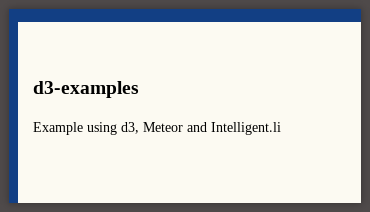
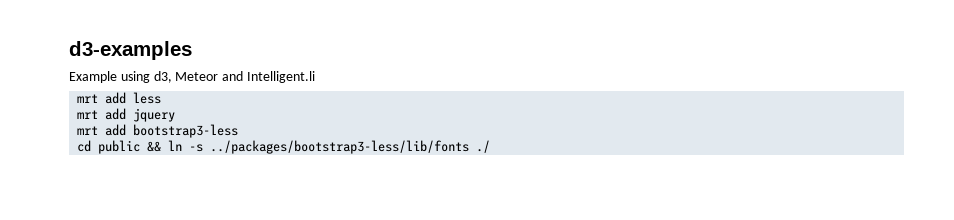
+ mrt add less
+ mrt add jquery
+ mrt add bootstrap3-less
+ cd public && ln -s ../packages/bootstrap3-less/lib/fonts ./

